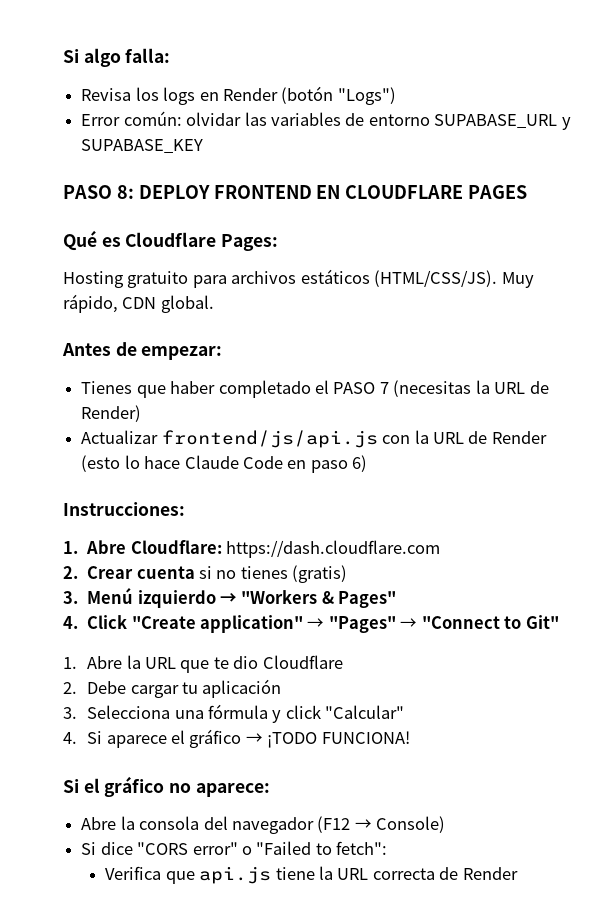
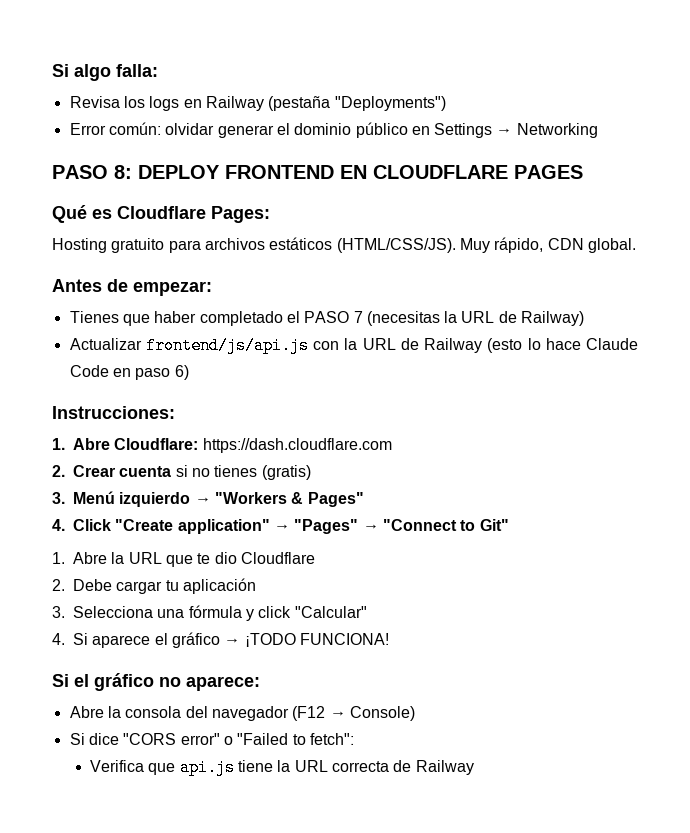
- Revisa los logs en Render (botón "Logs")
+ Revisa los logs en Railway (pestaña "Deployments")
- Error común: olvidar las variables de entorno SUPABASE_URL y SUPABASE_KEY
+ Error común: olvidar generar el dominio público en Settings → Networking
- Tienes que haber completado el PASO 7 (necesitas la URL de Render)
+ Tienes que haber completado el PASO 7 (necesitas la URL de Railway)
- Actualizar frontend/js/api.js con la URL de Render (esto lo hace Claude Code en paso 6)
+ Actualizar frontend/js/api.js con la URL de Railway (esto lo hace Claude Code en paso 6)
- Verifica que api.js tiene la URL correcta de Render
+ Verifica que api.js tiene la URL correcta de Railway

